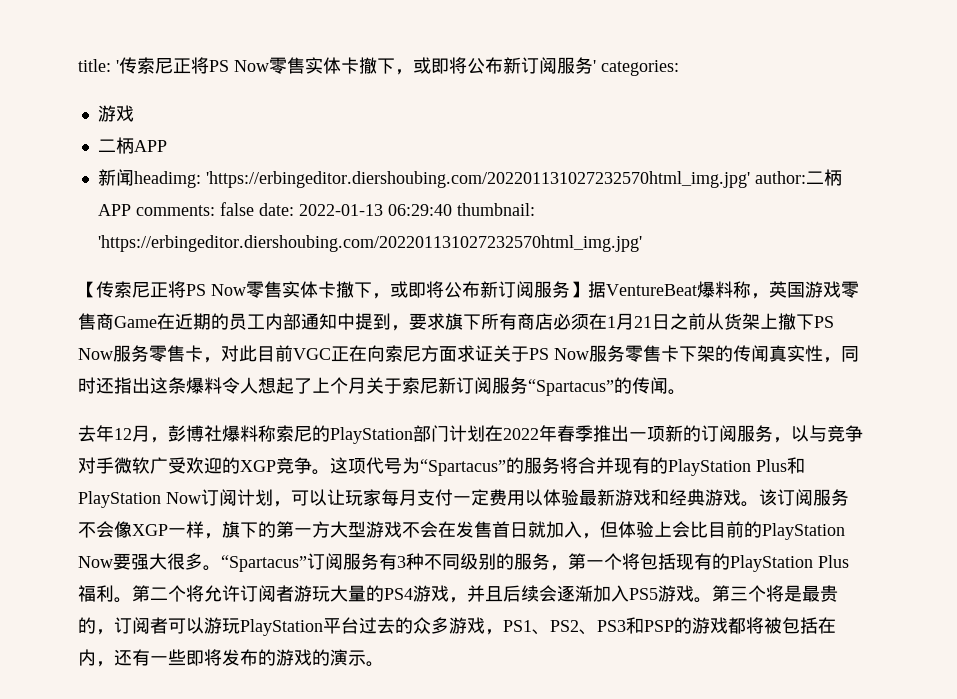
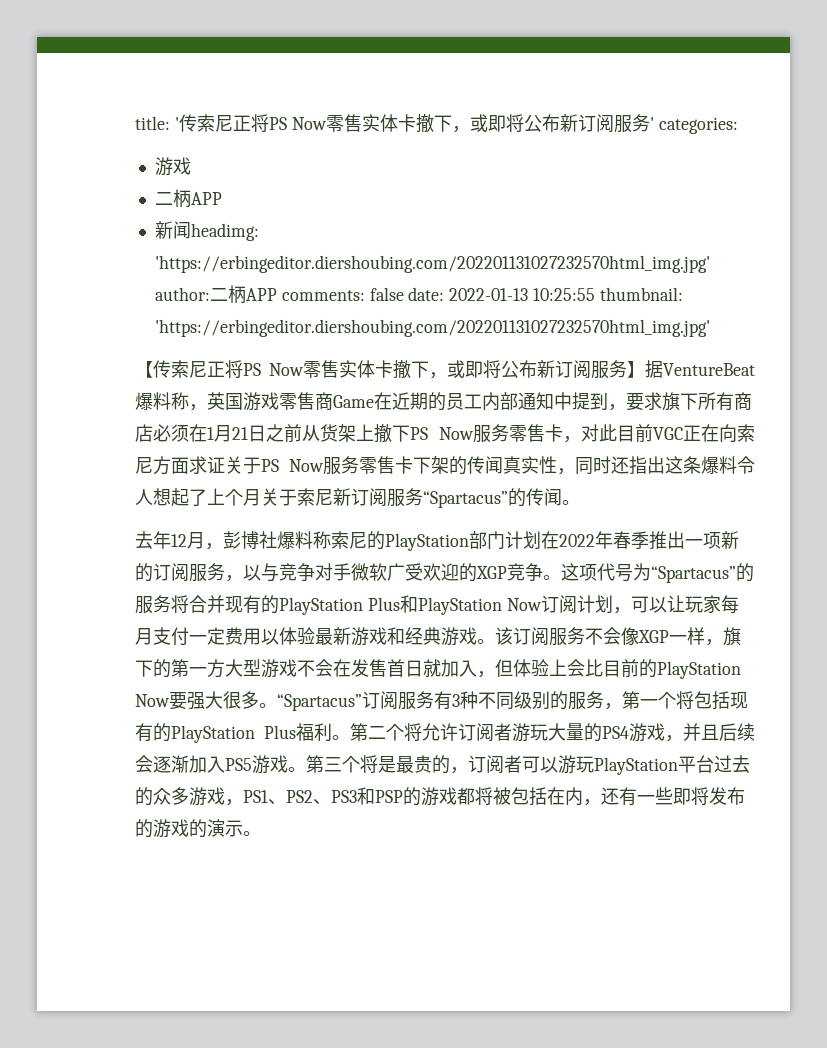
- 新闻headimg: 'https://erbingeditor.diershoubing.com/202201131027232570html_img.jpg' author:二柄APP comments: false date: 2022-01-13 06:29:40 thumbnail: 'https://erbingeditor.diershoubing.com/202201131027232570html_img.jpg'
+ 新闻headimg: 'https://erbingeditor.diershoubing.com/202201131027232570html_img.jpg' author:二柄APP comments: false date: 2022-01-13 10:25:55 thumbnail: 'https://erbingeditor.diershoubing.com/202201131027232570html_img.jpg'

